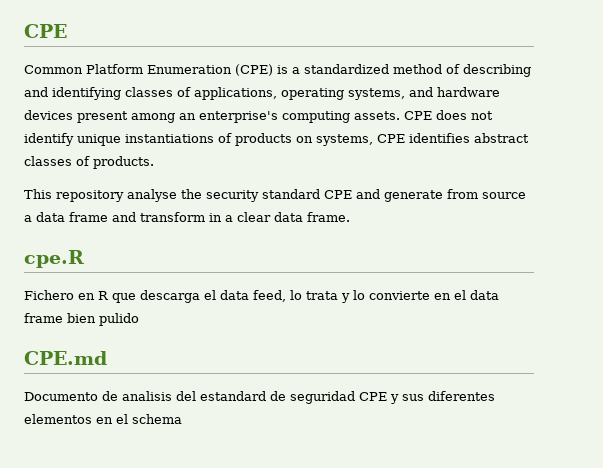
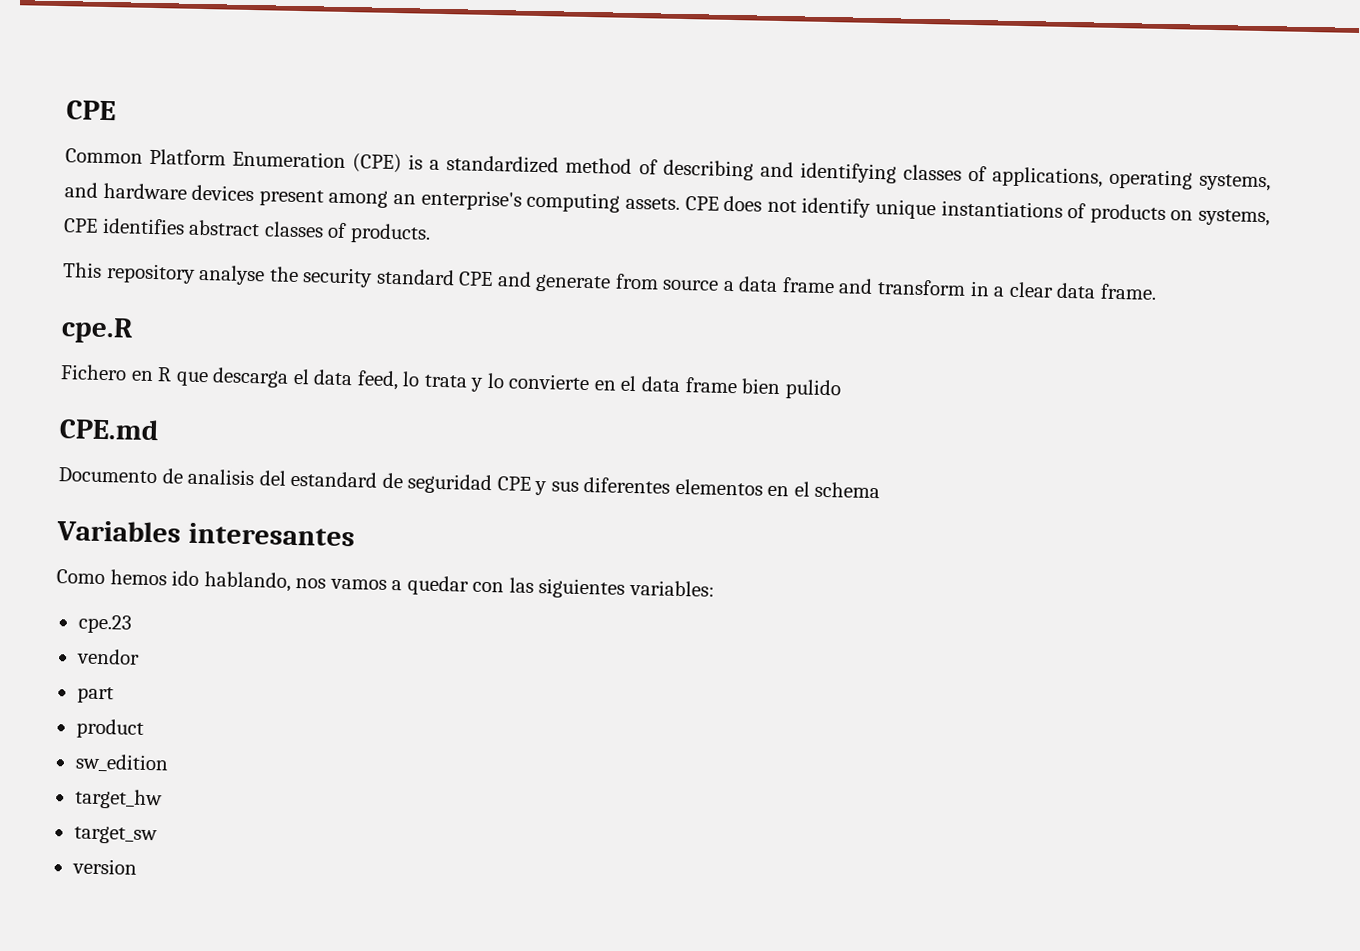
+ Variables interesantes
+ Como hemos ido hablando, nos vamos a quedar con las siguientes variables:
+ cpe.23
+ vendor
+ part
+ product
+ sw_edition
+ target_hw
+ target_sw
+ version

